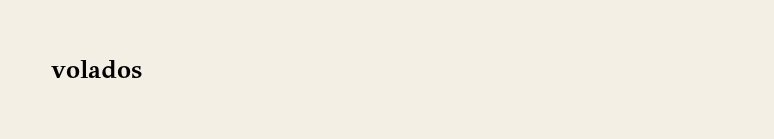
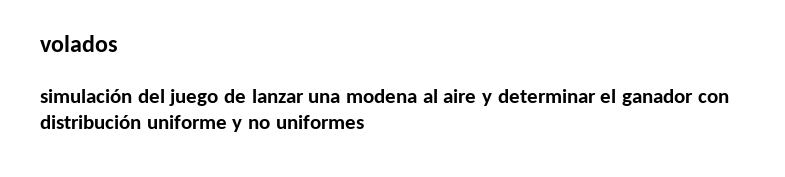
+ simulación del juego de lanzar una modena al aire y determinar el ganador con distribución uniforme y no uniformes

